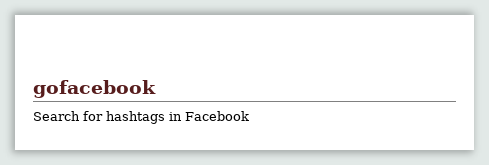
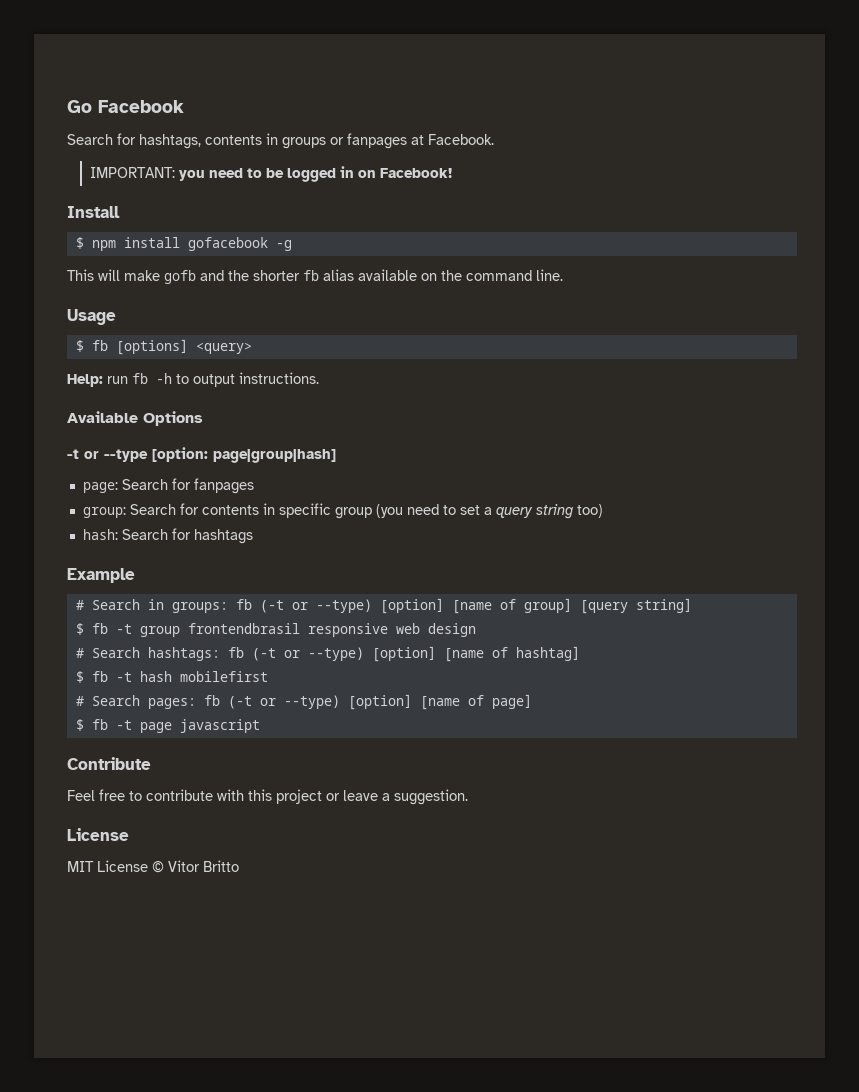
- gofacebook
- Search for hashtags in Facebook
+ Go Facebook
+ Search for hashtags, contents in groups or fanpages at Facebook.
+ IMPORTANT: you need to be logged in on Facebook!
+ Install
+ $ npm install gofacebook -g
+ This will make gofb and the shorter fb alias available on the command line.
+ Usage
+ $ fb [options] <query>
+ Help: run fb -h to output instructions.
+ Available Options
+ -t or --type [option: page|group|hash]
+ page: Search for fanpages
+ group: Search for contents in specific group (you need to set a query string too)
+ hash: Search for hashtags
+ Example
+ # Search in groups: fb (-t or --type) [option] [name of group] [query string]
+ $ fb -t group frontendbrasil responsive web design
+ # Search hashtags: fb (-t or --type) [option] [name of hashtag]
+ $ fb -t hash mobilefirst
+ # Search pages: fb (-t or --type) [option] [name of page]
+ $ fb -t page javascript
+ Contribute
+ Feel free to contribute with this project or leave a suggestion.
+ License
+ MIT License © Vitor Britto

